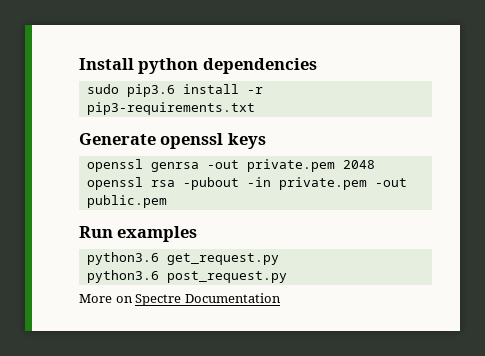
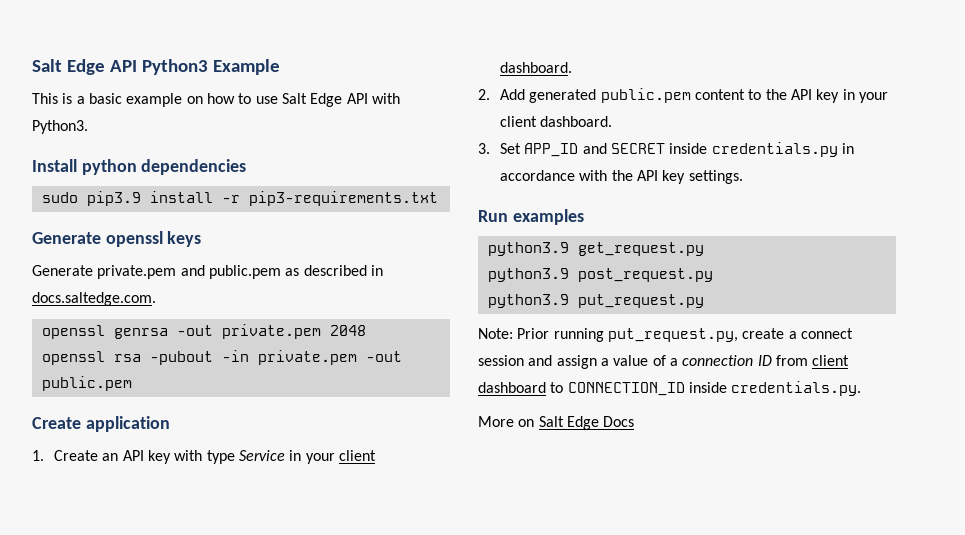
+ Salt Edge API Python3 Example
+ This is a basic example on how to use Salt Edge API with Python3.
- sudo pip3.6 install -r pip3-requirements.txt
+ sudo pip3.9 install -r pip3-requirements.txt
+ Generate private.pem and public.pem as described in docs.saltedge.com.
+ Create application
+ 1. Create an API key with type Service in your client dashboard.
+ 2. Add generated public.pem content to the API key in your client dashboard.
+ 3. Set APP_ID and SECRET inside credentials.py in accordance with the API key settings.
- python3.6 get_request.py
+ python3.9 get_request.py
- python3.6 post_request.py
+ python3.9 post_request.py
+ python3.9 put_request.py
+ Note: Prior running put_request.py, create a connect session and assign a value of a connection ID from client dashboard to CONNECTION_ID inside credentials.py.
- More on Spectre Documentation
+ More on Salt Edge Docs

